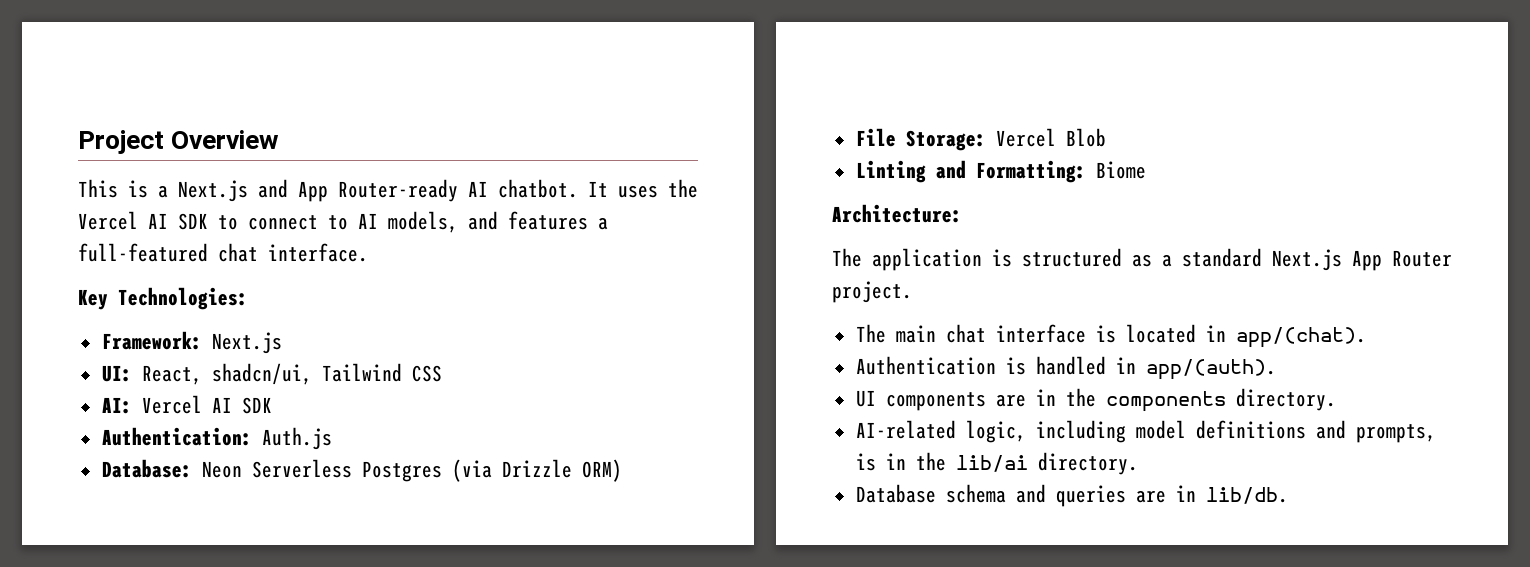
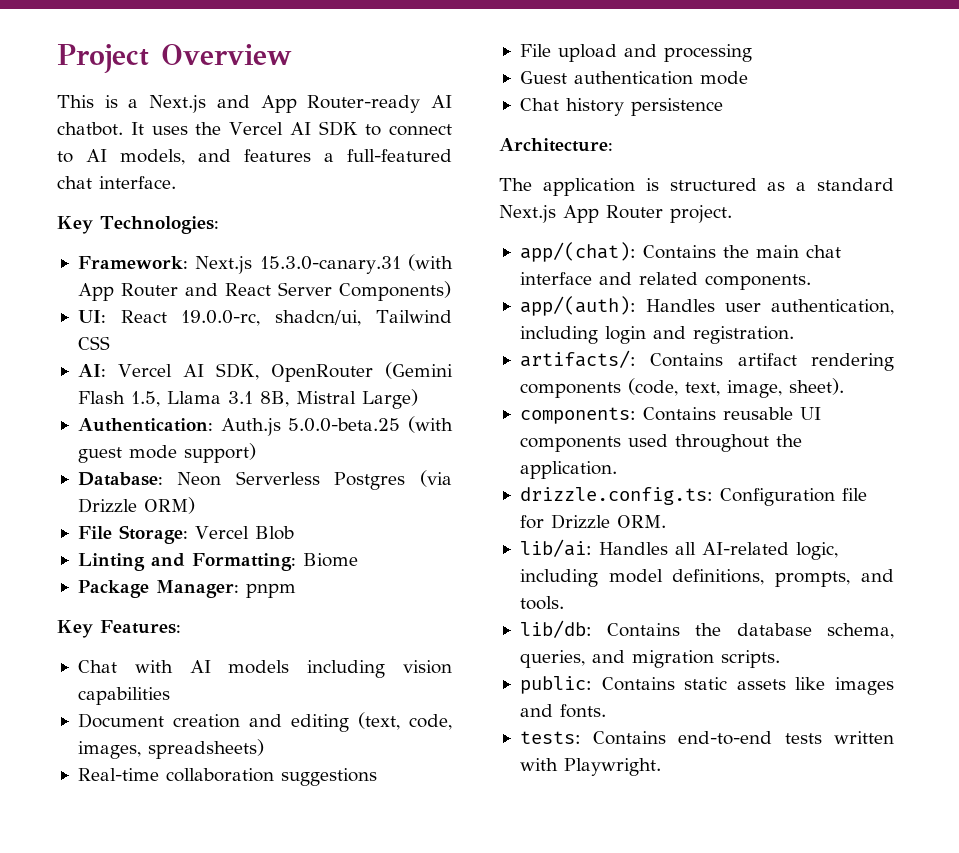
- Framework: Next.js
+ Framework: Next.js 15.3.0-canary.31 (with App Router and React Server Components)
- UI: React, shadcn/ui, Tailwind CSS
+ UI: React 19.0.0-rc, shadcn/ui, Tailwind CSS
- AI: Vercel AI SDK
- Authentication: Auth.js
+ AI: Vercel AI SDK, OpenRouter (Gemini Flash 1.5, Llama 3.1 8B, Mistral Large)
+ Authentication: Auth.js 5.0.0-beta.25 (with guest mode support)
+ Package Manager: pnpm
+ Key Features:
+ Chat with AI models including vision capabilities
+ Document creation and editing (text, code, images, spreadsheets)
+ Real-time collaboration suggestions
+ File upload and processing
+ Guest authentication mode
+ Chat history persistence
- The main chat interface is located in app/(chat).
- Authentication is handled in app/(auth).
- UI components are in the components directory.
- AI-related logic, including model definitions and prompts, is in the lib/ai directory.
- Database schema and queries are in lib/db.
+ app/(chat): Contains the main chat interface and related components.
+ app/(auth): Handles user authentication, including login and registration.
+ artifacts/: Contains artifact rendering components (code, text, image, sheet).
+ components: Contains reusable UI components used throughout the application.
+ drizzle.config.ts: Configuration file for Drizzle ORM.
+ lib/ai: Handles all AI-related logic, including model definitions, prompts, and tools.
+ lib/db: Contains the database schema, queries, and migration scripts.
+ public: Contains static assets like images and fonts.
+ tests: Contains end-to-end tests written with Playwright.

